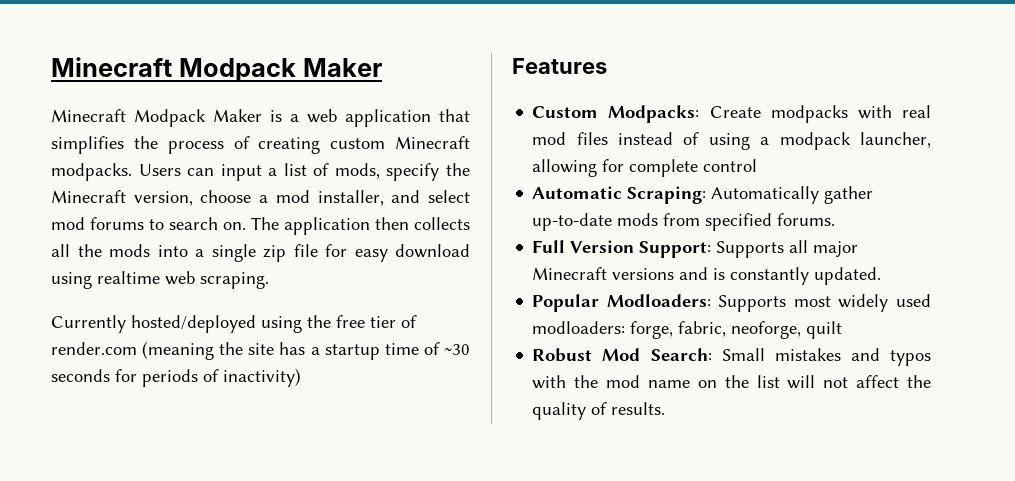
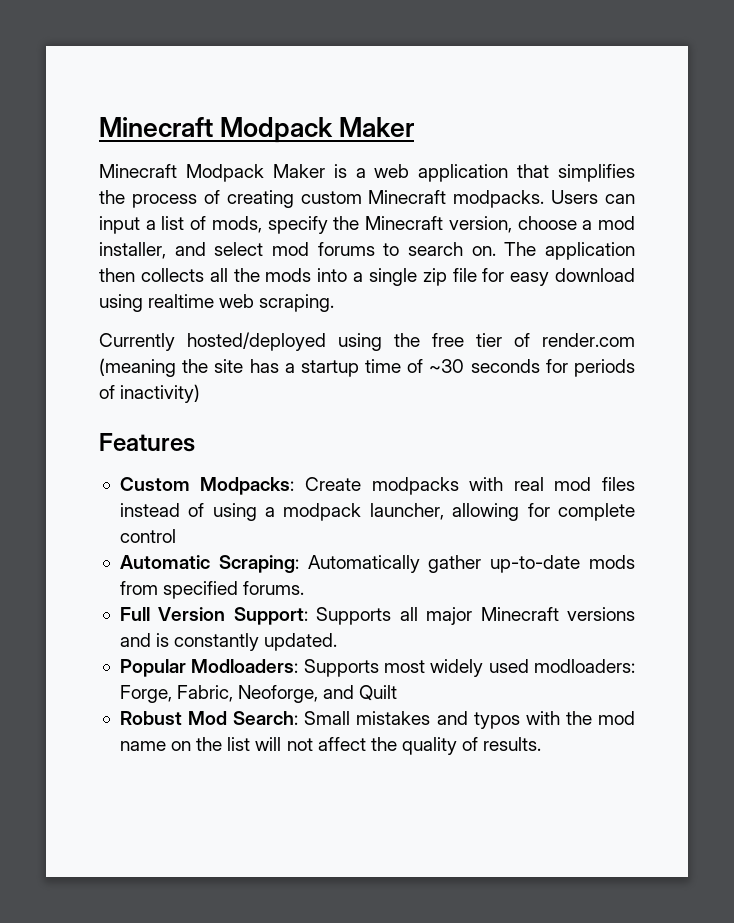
- Popular Modloaders: Supports most widely used modloaders: forge, fabric, neoforge, quilt
+ Popular Modloaders: Supports most widely used modloaders: Forge, Fabric, Neoforge, and Quilt

